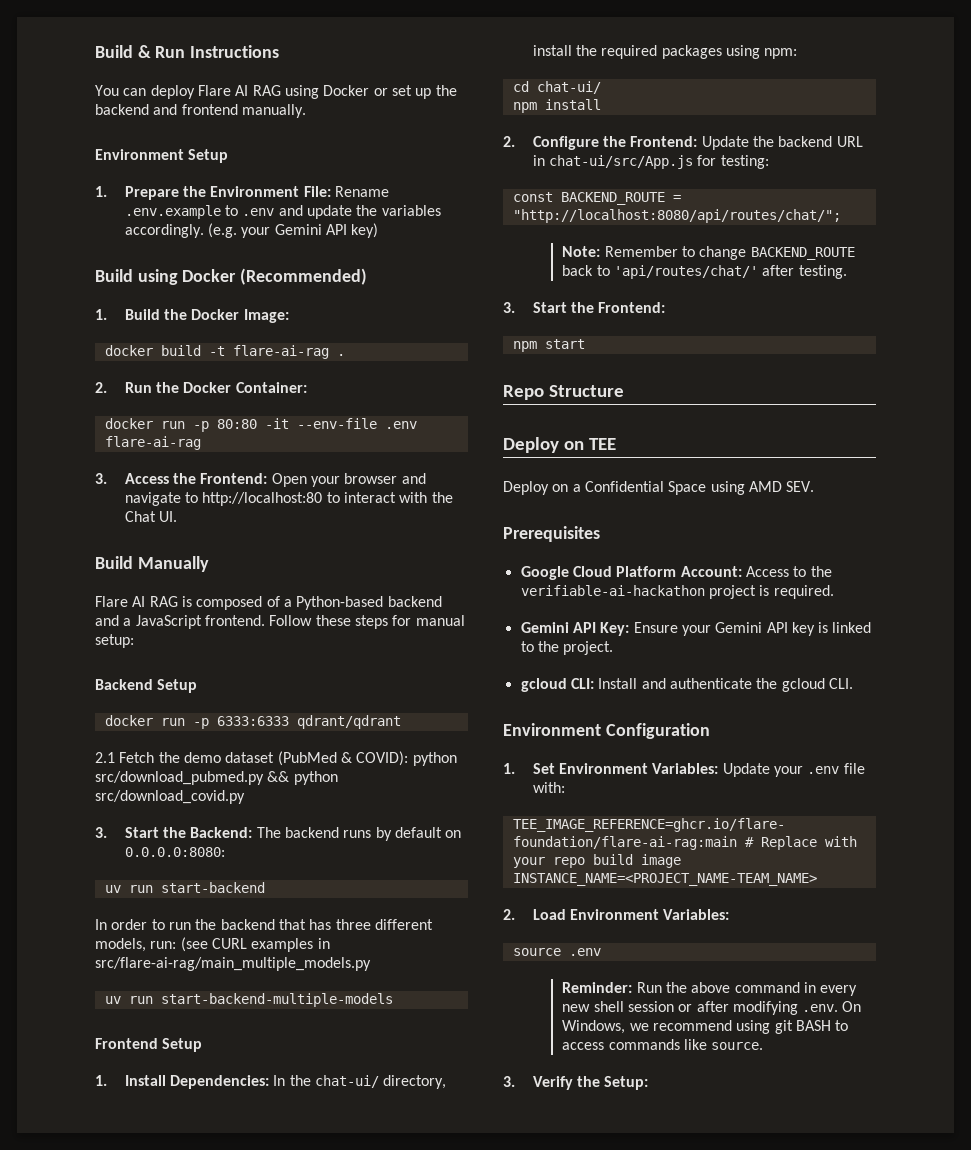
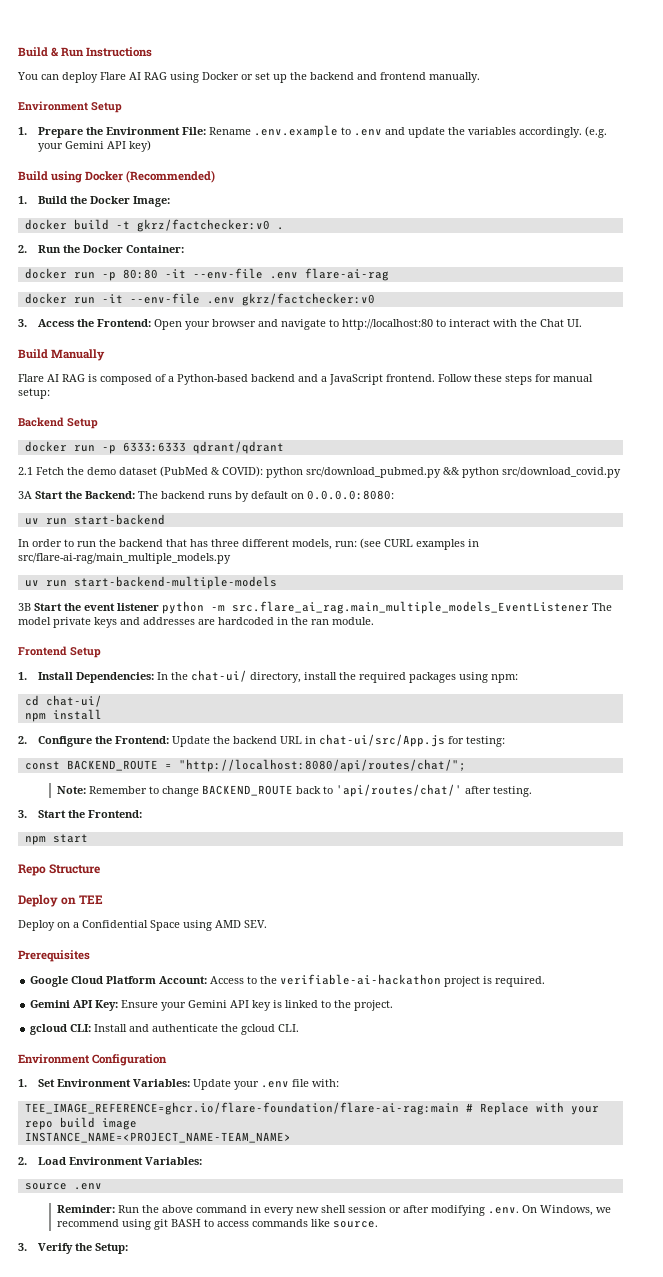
- docker build -t flare-ai-rag .
+ docker build -t gkrz/factchecker:v0 .
+ docker run -it --env-file .env gkrz/factchecker:v0
- 3. Start the Backend: The backend runs by default on 0.0.0.0:8080:
+ 3A Start the Backend: The backend runs by default on 0.0.0.0:8080:
+ 3B Start the event listener python -m src.flare_ai_rag.main_multiple_models_EventListener The model private keys and addresses are hardcoded in the ran module.

